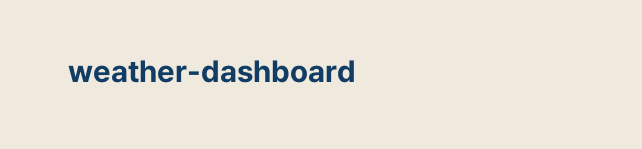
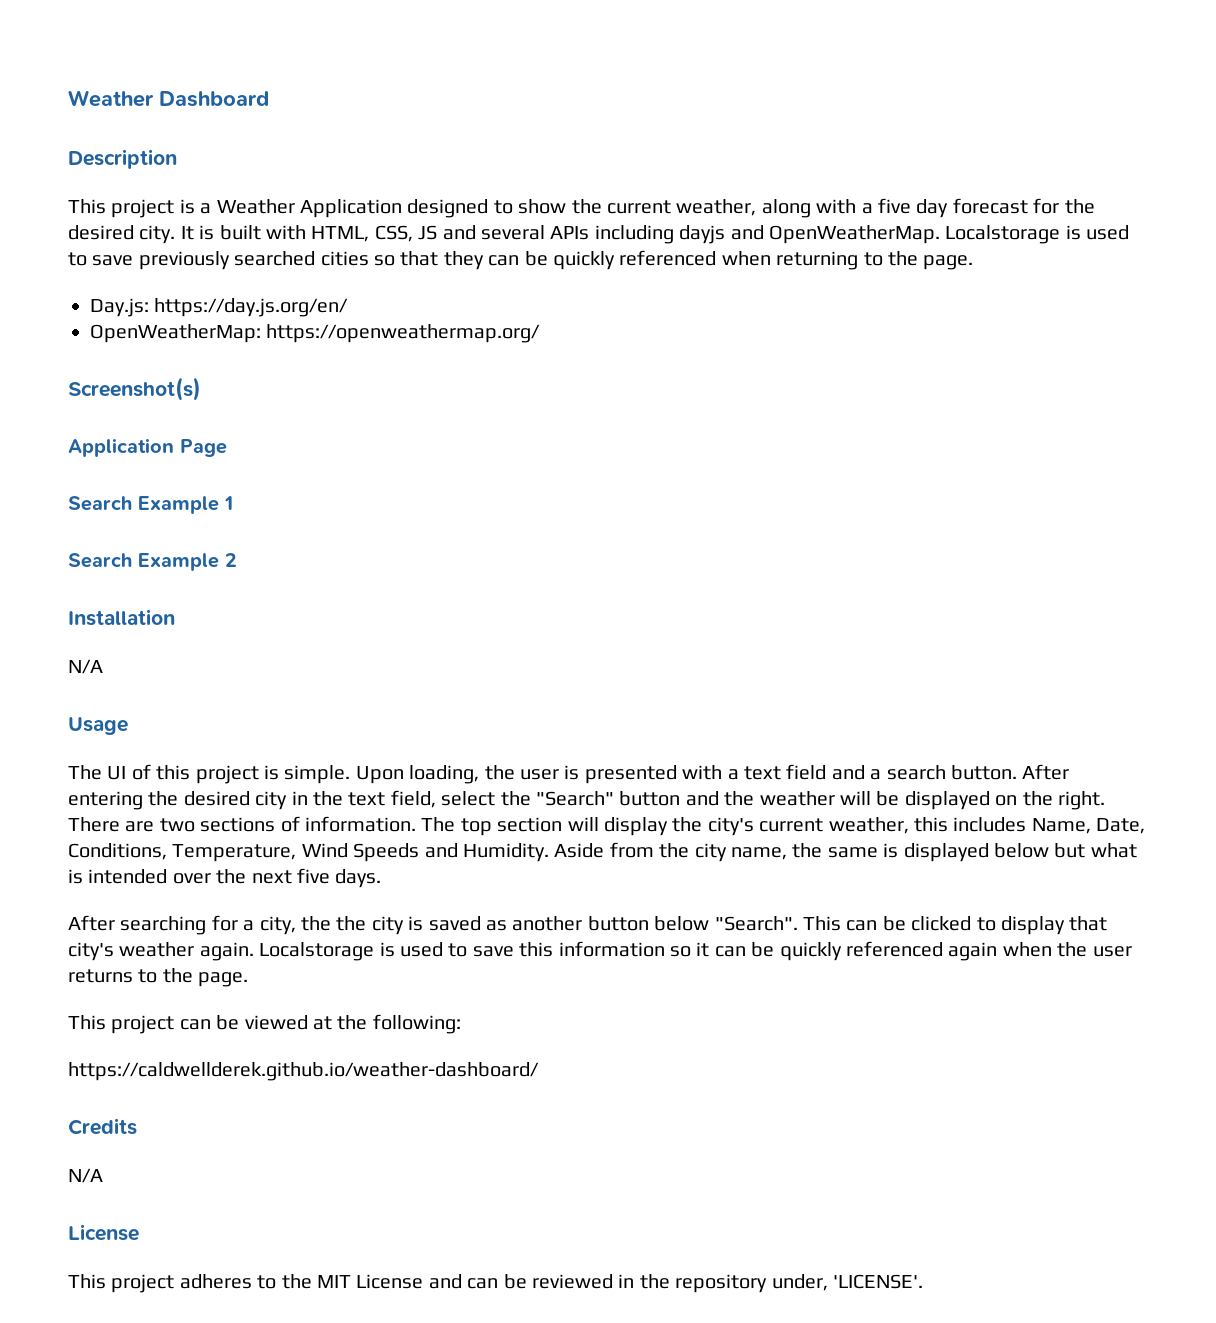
- weather-dashboard
+ Weather Dashboard
+ Description
+ This project is a Weather Application designed to show the current weather, along with a five day forecast for the desired city. It is built with HTML, CSS, JS and several APIs including dayjs and OpenWeatherMap. Localstorage is used to save previously searched cities so that they can be quickly referenced when returning to the page.
+ Day.js: https://day.js.org/en/
+ OpenWeatherMap: https://openweathermap.org/
+ Screenshot(s)
+ Application Page
+ Search Example 1
+ Search Example 2
+ Installation
+ N/A
+ Usage
+ The UI of this project is simple. Upon loading, the user is presented with a text field and a search button. After entering the desired city in the text field, select the "Search" button and the weather will be displayed on the right. There are two sections of information. The top section will display the city's current weather, this includes Name, Date, Conditions, Temperature, Wind Speeds and Humidity. Aside from the city name, the same is displayed below but what is intended over the next five days.
+ After searching for a city, the the city is saved as another button below "Search". This can be clicked to display that city's weather again. Localstorage is used to save this information so it can be quickly referenced again when the user returns to the page.
+ This project can be viewed at the following:
+ https://caldwellderek.github.io/weather-dashboard/
+ Credits
+ N/A
+ License
+ This project adheres to the MIT License and can be reviewed in the repository under, 'LICENSE'.

